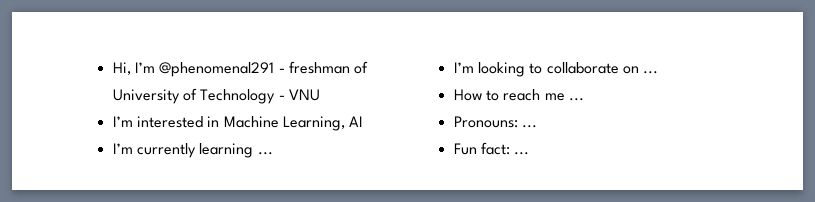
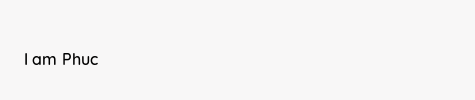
- Hi, I’m @phenomenal291 - freshman of University of Technology - VNU
- I’m interested in Machine Learning, AI
- I’m currently learning ...
- I’m looking to collaborate on ...
- How to reach me ...
- Pronouns: ...
- Fun fact: ...
+ I am Phuc

